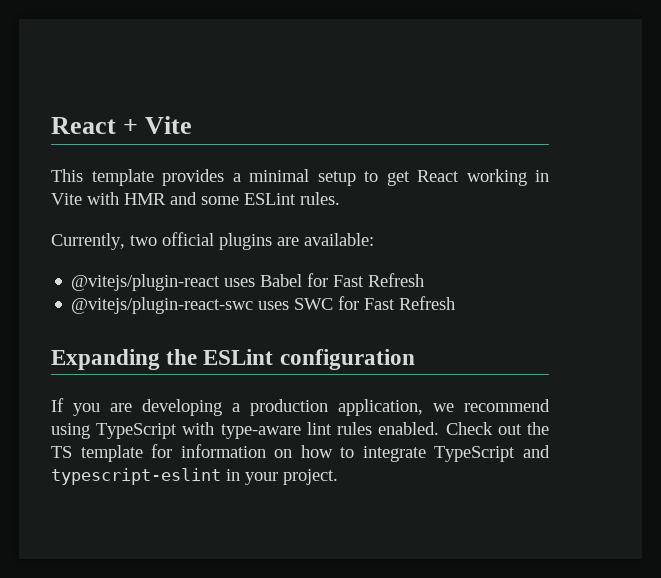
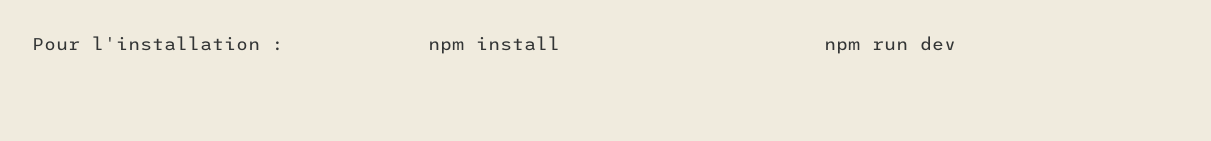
- React + Vite
- This template provides a minimal setup to get React working in Vite with HMR and some ESLint rules.
- Currently, two official plugins are available:
- @vitejs/plugin-react uses Babel for Fast Refresh
- @vitejs/plugin-react-swc uses SWC for Fast Refresh
- Expanding the ESLint configuration
- If you are developing a production application, we recommend using TypeScript with type-aware lint rules enabled. Check out the TS template for information on how to integrate TypeScript and typescript-eslint in your project.
+ Pour l'installation :
+ npm install
+ npm run dev

